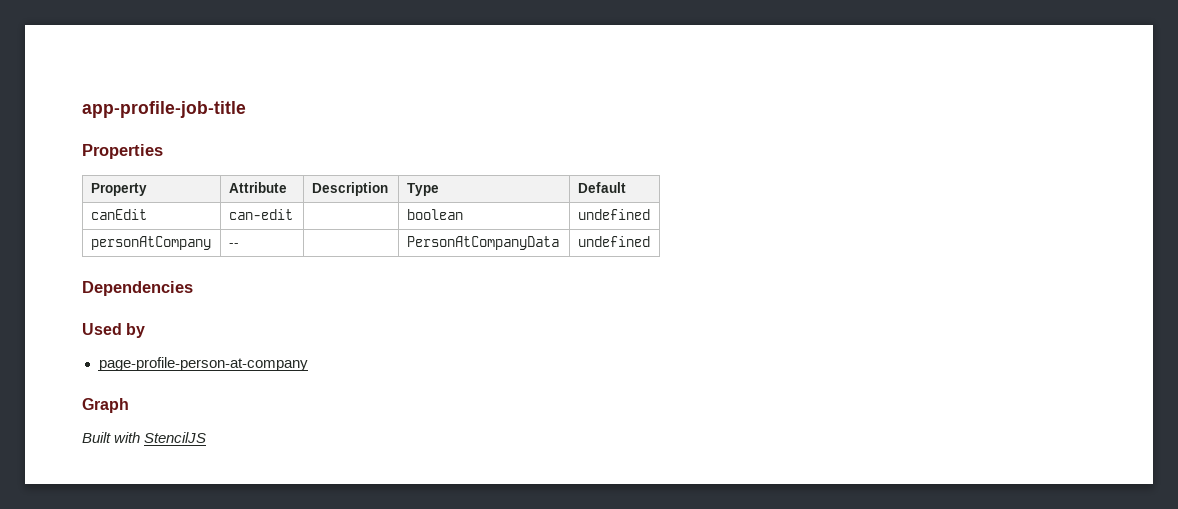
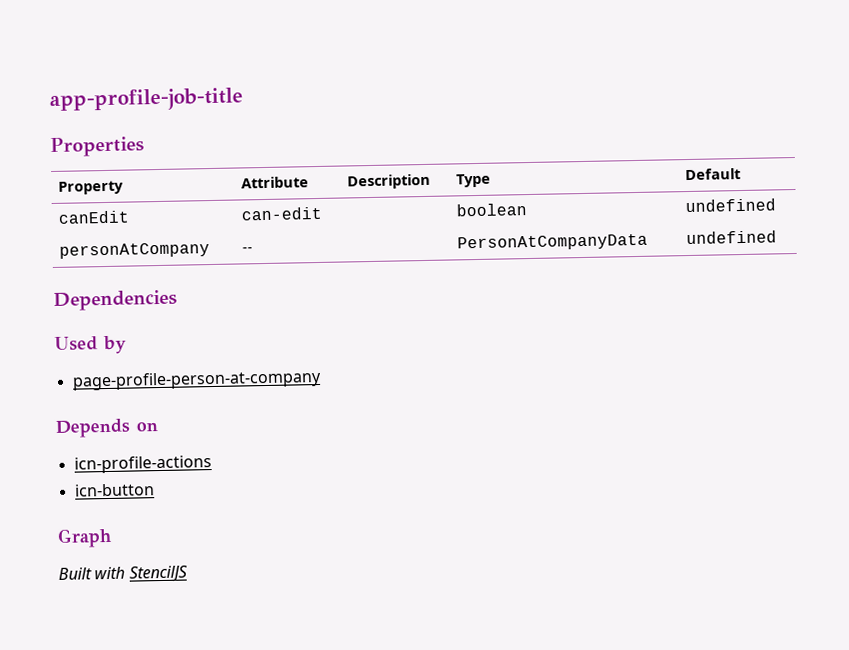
+ Depends on
+ icn-profile-actions
+ icn-button

